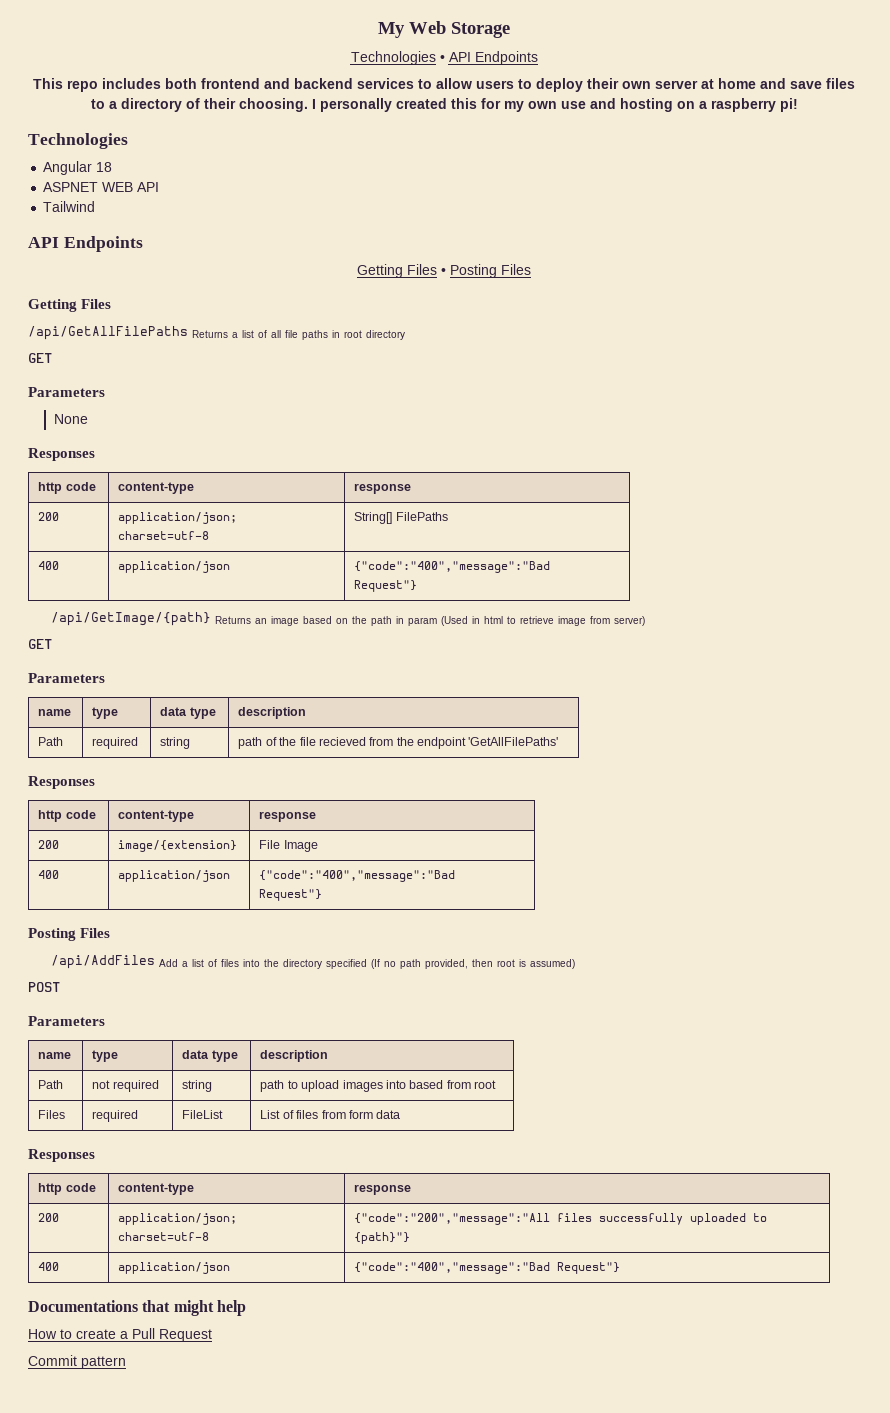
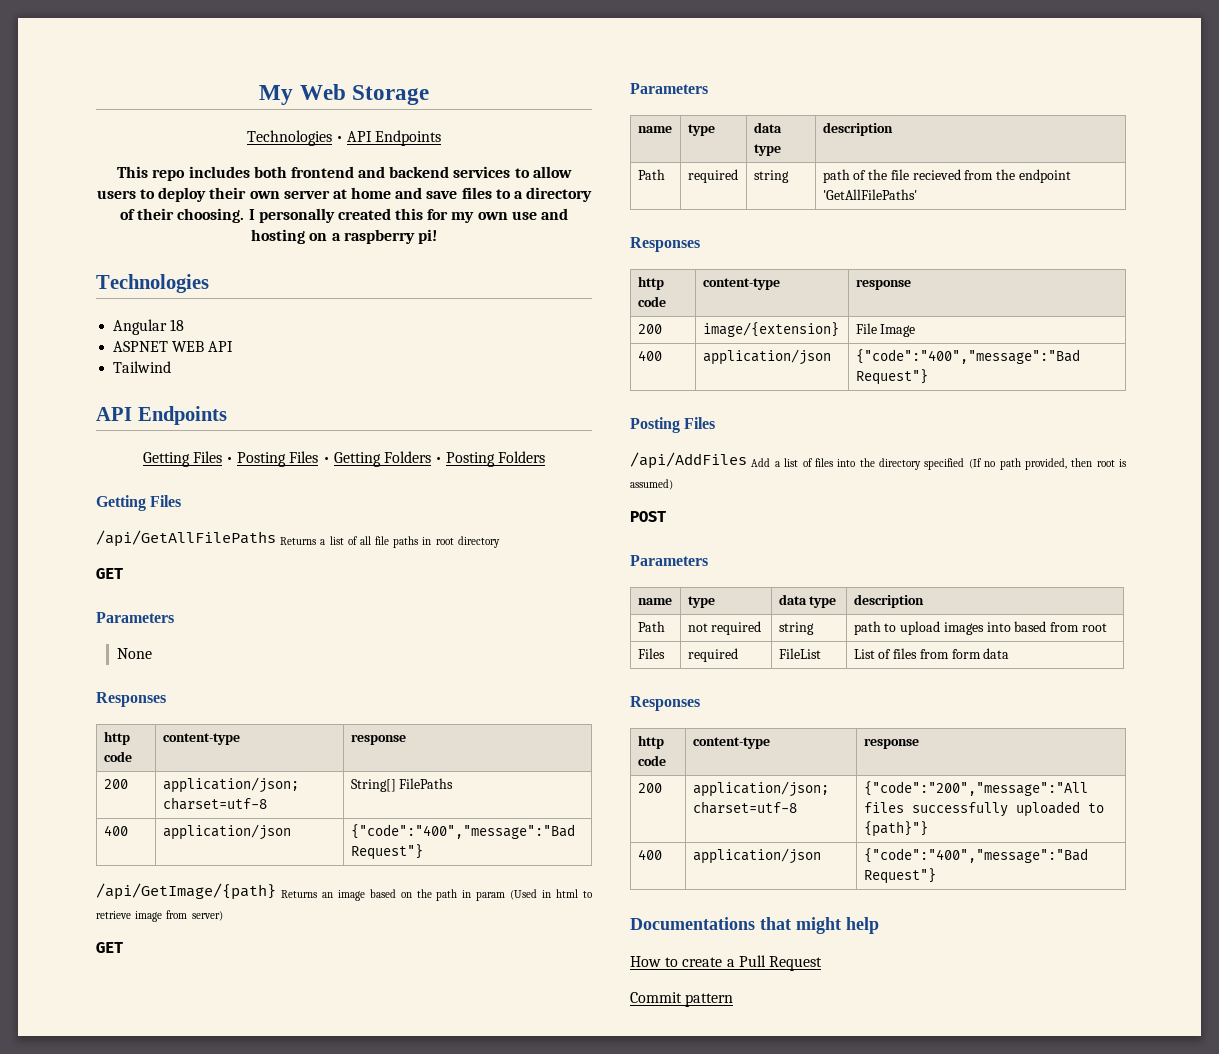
- Getting Files • Posting Files
+ Getting Files • Posting Files • Getting Folders • Posting Folders

